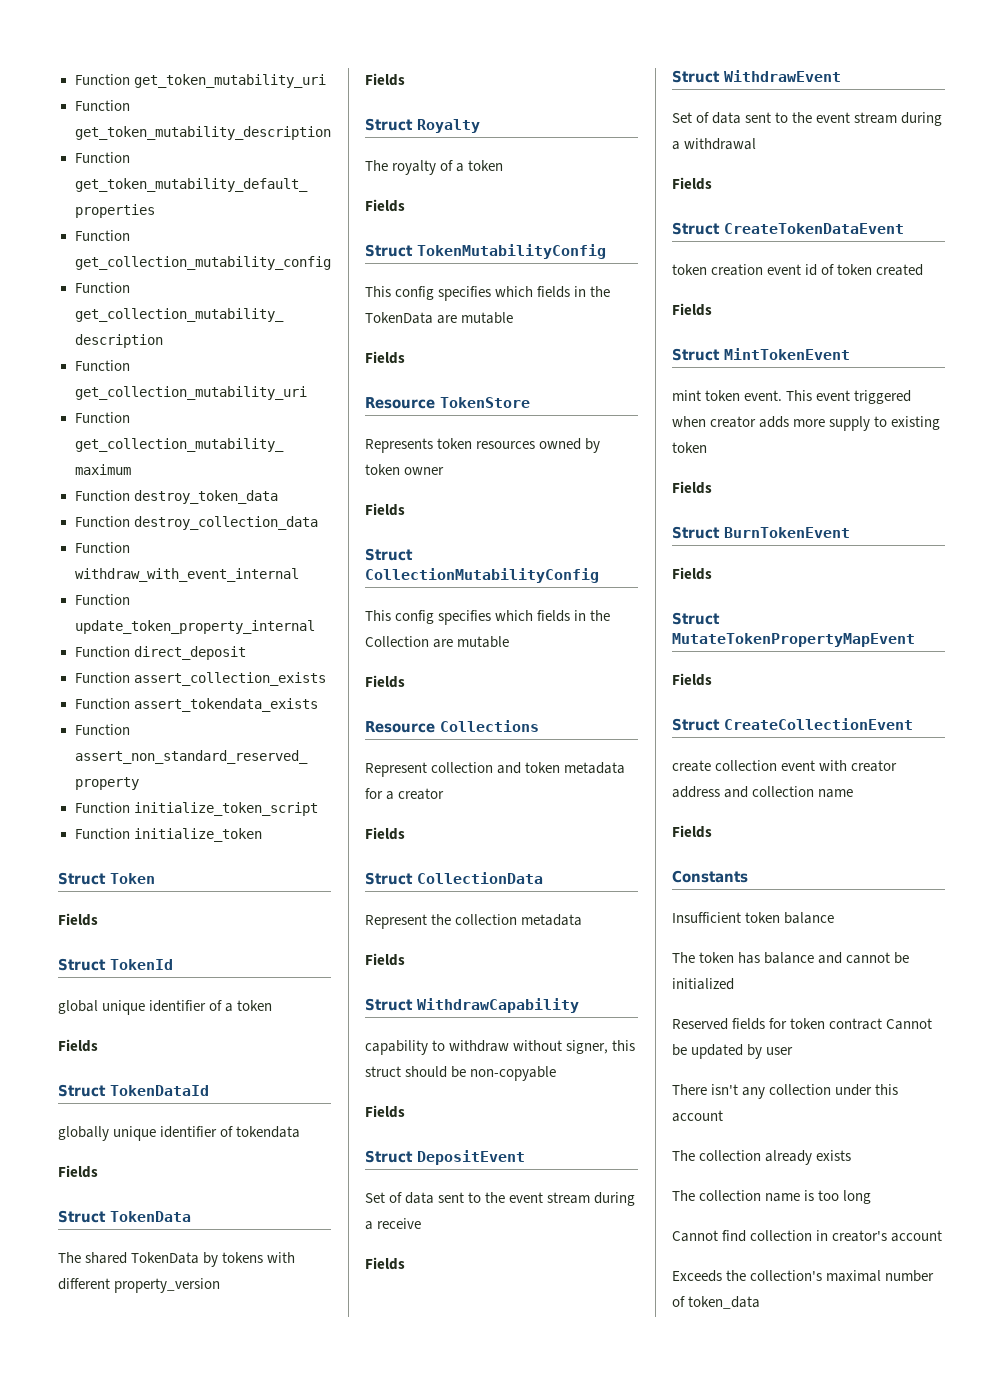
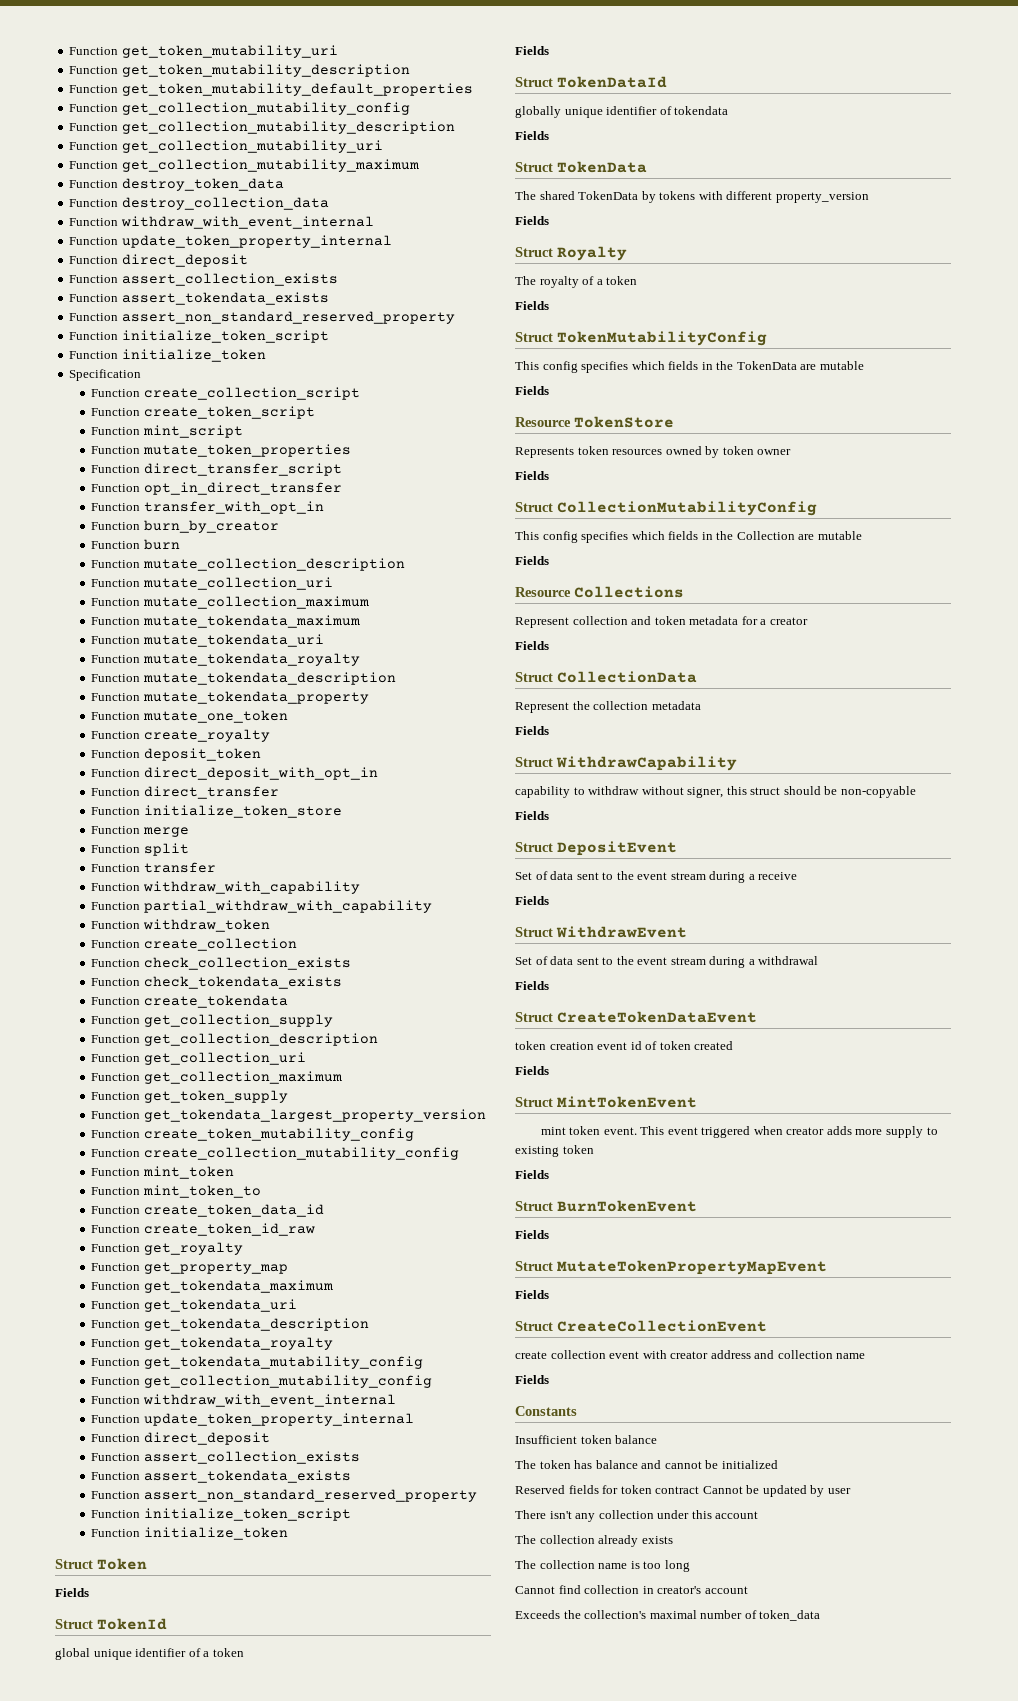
+ Specification
+ Function create_collection_script
+ Function create_token_script
+ Function mint_script
+ Function mutate_token_properties
+ Function direct_transfer_script
+ Function opt_in_direct_transfer
+ Function transfer_with_opt_in
+ Function burn_by_creator
+ Function burn
+ Function mutate_collection_description
+ Function mutate_collection_uri
+ Function mutate_collection_maximum
+ Function mutate_tokendata_maximum
+ Function mutate_tokendata_uri
+ Function mutate_tokendata_royalty
+ Function mutate_tokendata_description
+ Function mutate_tokendata_property
+ Function mutate_one_token
+ Function create_royalty
+ Function deposit_token
+ Function direct_deposit_with_opt_in
+ Function direct_transfer
+ Function initialize_token_store
+ Function merge
+ Function split
+ Function transfer
+ Function withdraw_with_capability
+ Function partial_withdraw_with_capability
+ Function withdraw_token
+ Function create_collection
+ Function check_collection_exists
+ Function check_tokendata_exists
+ Function create_tokendata
+ Function get_collection_supply
+ Function get_collection_description
+ Function get_collection_uri
+ Function get_collection_maximum
+ Function get_token_supply
+ Function get_tokendata_largest_property_version
+ Function create_token_mutability_config
+ Function create_collection_mutability_config
+ Function mint_token
+ Function mint_token_to
+ Function create_token_data_id
+ Function create_token_id_raw
+ Function get_royalty
+ Function get_property_map
+ Function get_tokendata_maximum
+ Function get_tokendata_uri
+ Function get_tokendata_description
+ Function get_tokendata_royalty
+ Function get_tokendata_mutability_config
+ Function get_collection_mutability_config
+ Function withdraw_with_event_internal
+ Function update_token_property_internal
+ Function direct_deposit
+ Function assert_collection_exists
+ Function assert_tokendata_exists
+ Function assert_non_standard_reserved_property
+ Function initialize_token_script
+ Function initialize_token

